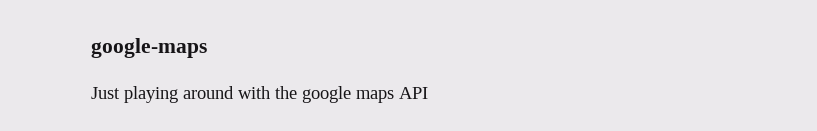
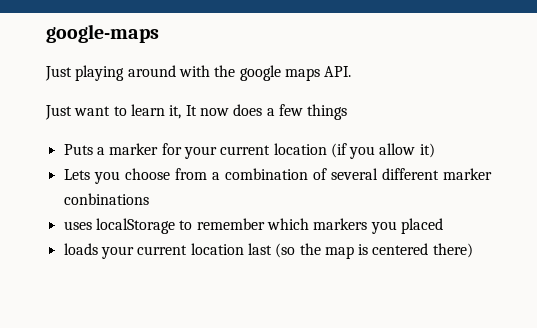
- Just playing around with the google maps API
+ Just playing around with the google maps API.
+ Just want to learn it, It now does a few things
+ Puts a marker for your current location (if you allow it)
+ Lets you choose from a combination of several different marker conbinations
+ uses localStorage to remember which markers you placed
+ loads your current location last (so the map is centered there)

